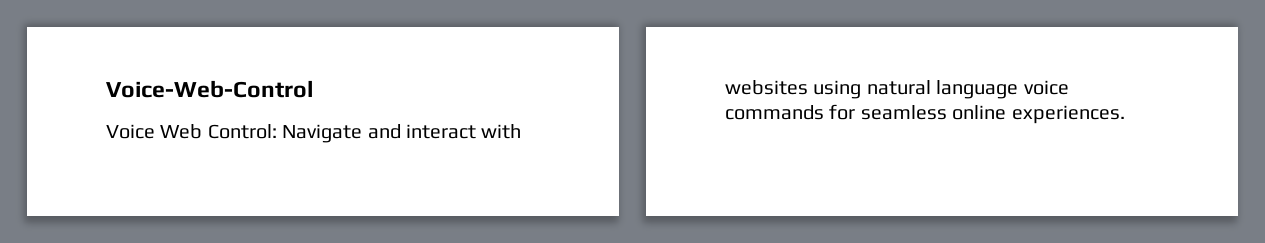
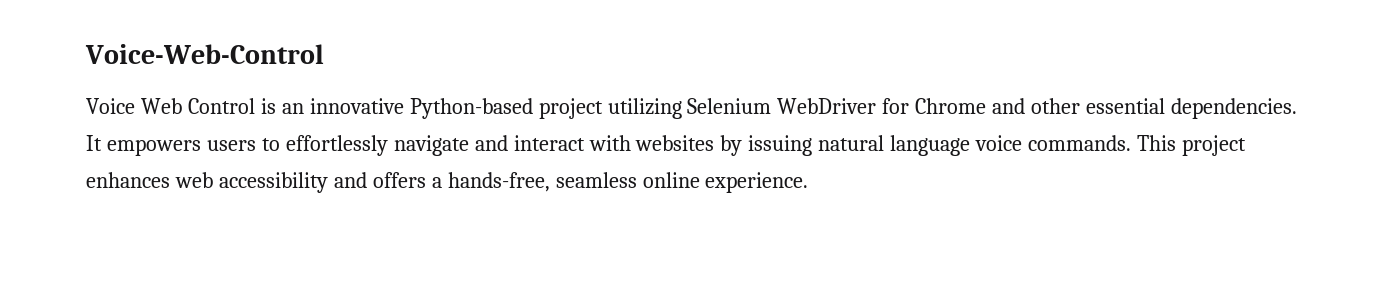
- Voice Web Control: Navigate and interact with websites using natural language voice commands for seamless online experiences.
+ Voice Web Control is an innovative Python-based project utilizing Selenium WebDriver for Chrome and other essential dependencies. It empowers users to effortlessly navigate and interact with websites by issuing natural language voice commands. This project enhances web accessibility and offers a hands-free, seamless online experience.

